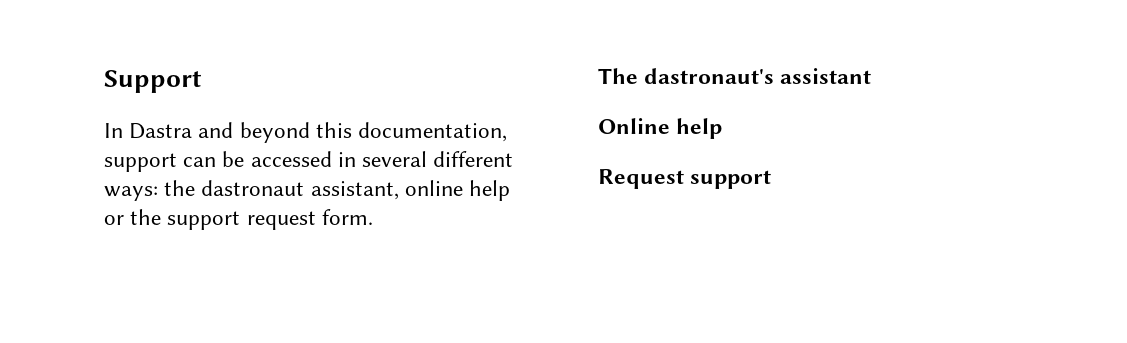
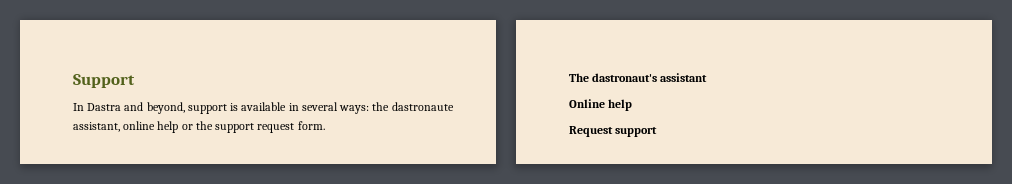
- In Dastra and beyond this documentation, support can be accessed in several different ways: the dastronaut assistant, online help or the support request form.
+ In Dastra and beyond, support is available in several ways: the dastronaute assistant, online help or the support request form.

